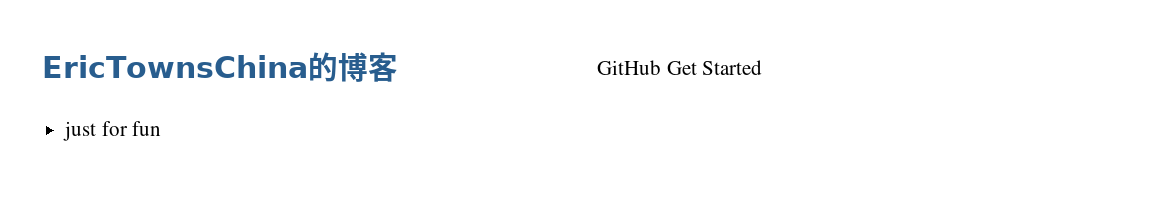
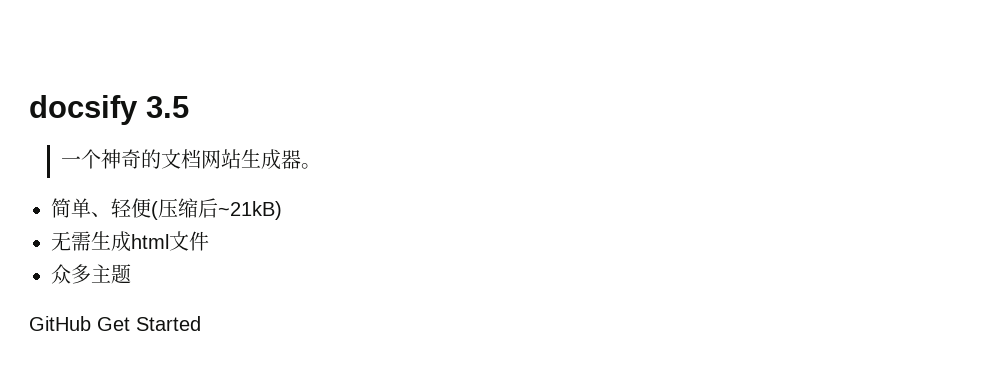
- EricTownsChina的博客
- just for fun
+ docsify 3.5
+ 一个神奇的文档网站生成器。
+ 简单、轻便(压缩后~21kB)
+ 无需生成html文件
+ 众多主题

